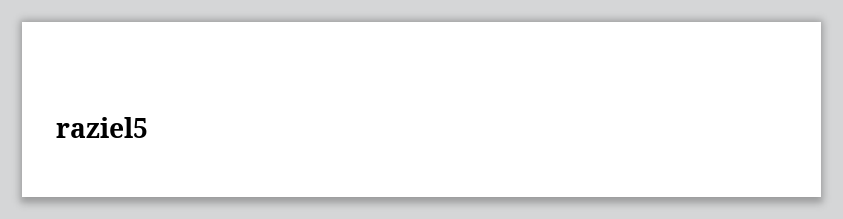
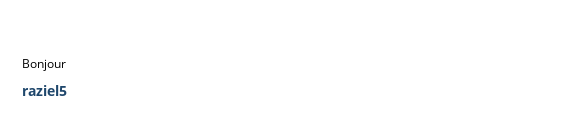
+ Bonjour

